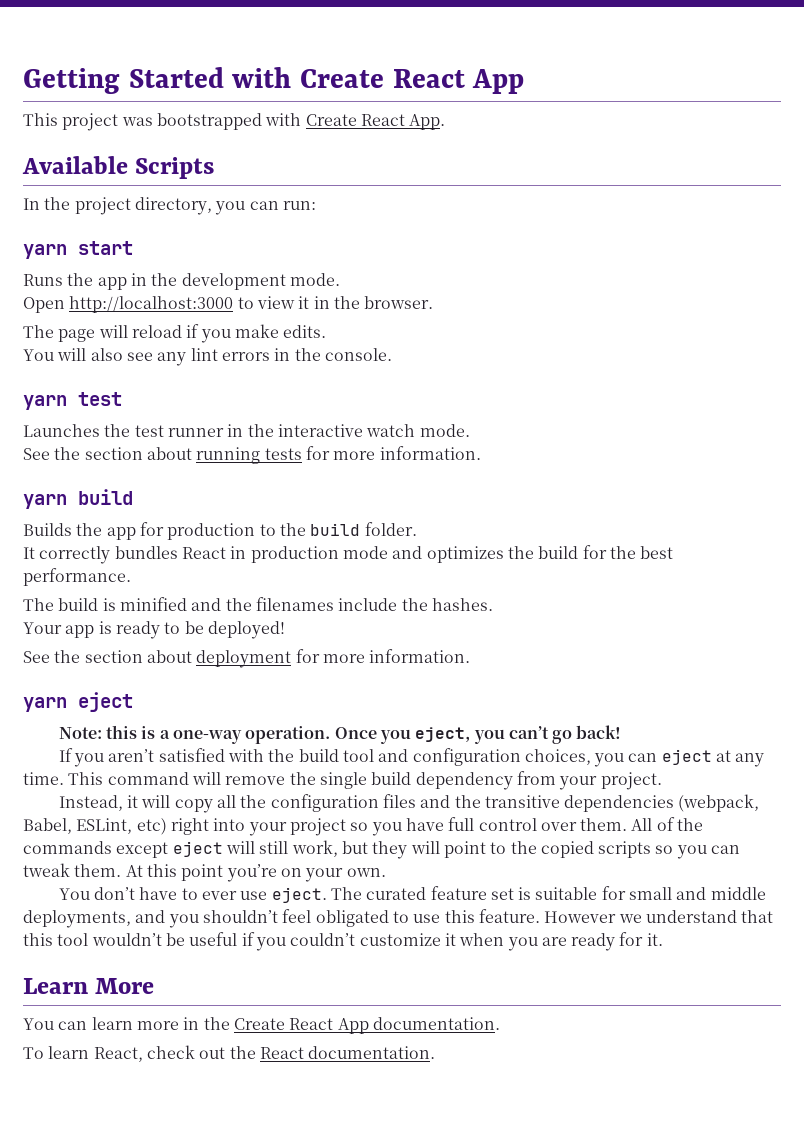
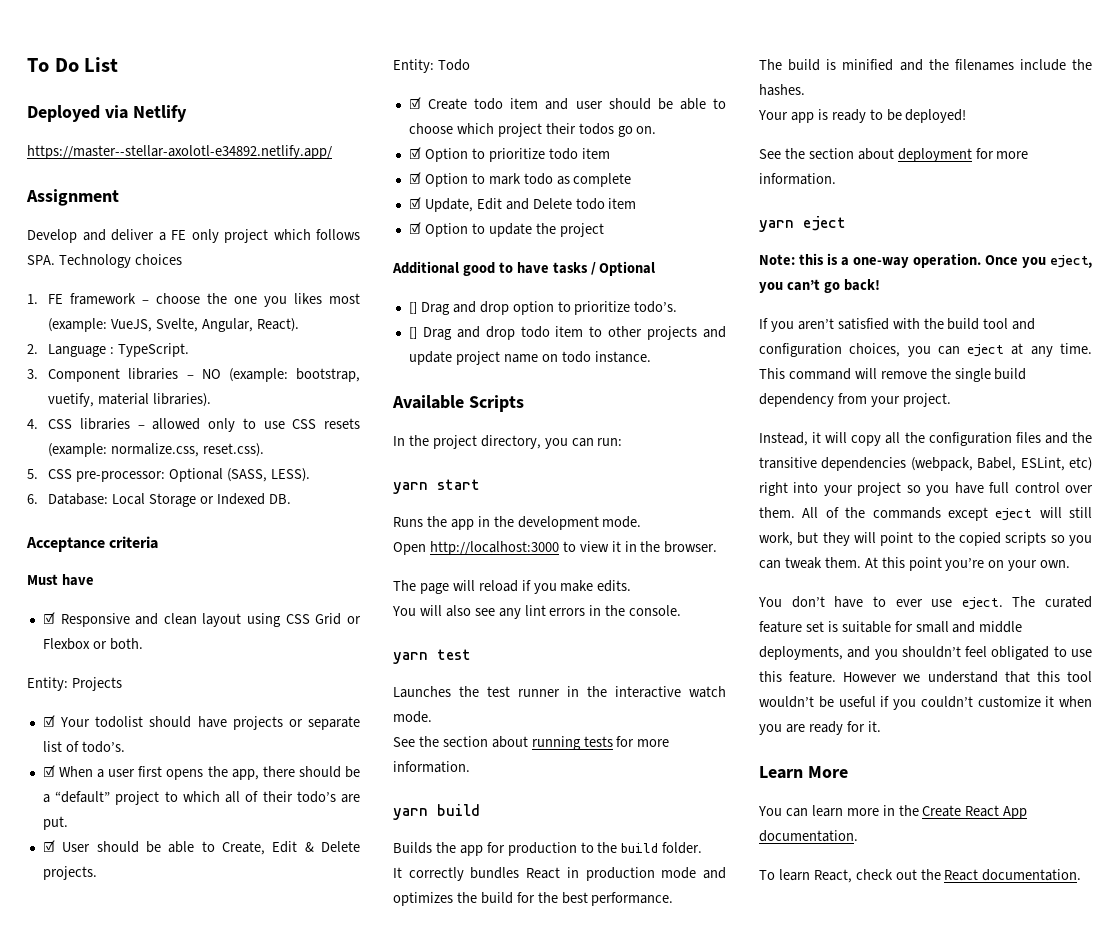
- Getting Started with Create React App
- This project was bootstrapped with Create React App.
+ To Do List
+ Deployed via Netlify
+ https://master--stellar-axolotl-e34892.netlify.app/
+ Assignment
+ Develop and deliver a FE only project which follows SPA. Technology choices
+ 1. FE framework – choose the one you likes most (example: VueJS, Svelte, Angular, React).
+ 2. Language : TypeScript.
+ 3. Component libraries – NO (example: bootstrap, vuetify, material libraries).
+ 4. CSS libraries – allowed only to use CSS resets (example: normalize.css, reset.css).
+ 5. CSS pre-processor: Optional (SASS, LESS).
+ 6. Database: Local Storage or Indexed DB.
+ Acceptance criteria
+ Must have
+ ☑ Responsive and clean layout using CSS Grid or Flexbox or both.
+ Entity: Projects
+ ☑ Your todolist should have projects or separate list of todo’s.
+ ☑ When a user first opens the app, there should be a “default” project to which all of their todo’s are put.
+ ☑ User should be able to Create, Edit & Delete projects.
+ Entity: Todo
+ ☑ Create todo item and user should be able to choose which project their todos go on.
+ ☑ Option to prioritize todo item
+ ☑ Option to mark todo as complete
+ ☑ Update, Edit and Delete todo item
+ ☑ Option to update the project
+ Additional good to have tasks / Optional
+ [] Drag and drop option to prioritize todo’s.
+ [] Drag and drop todo item to other projects and update project name on todo instance.

